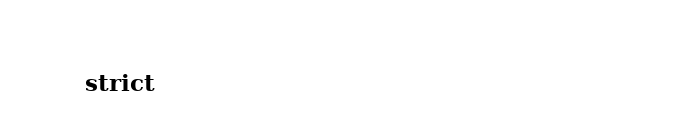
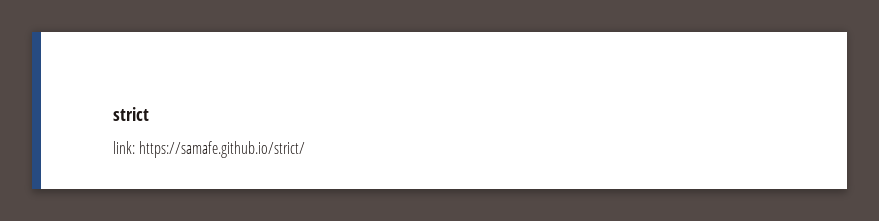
+ link: https://samafe.github.io/strict/

